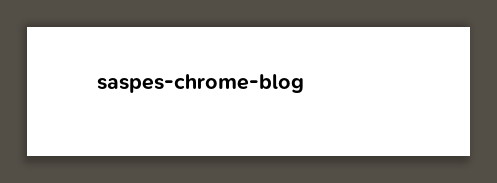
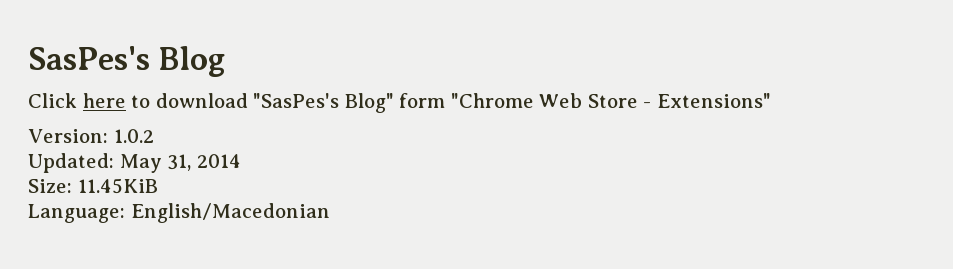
- saspes-chrome-blog
+ SasPes's Blog
+ Click here to download "SasPes's Blog" form "Chrome Web Store - Extensions"
+ Version: 1.0.2
+ Updated: May 31, 2014
+ Size: 11.45KiB
+ Language: English/Macedonian

